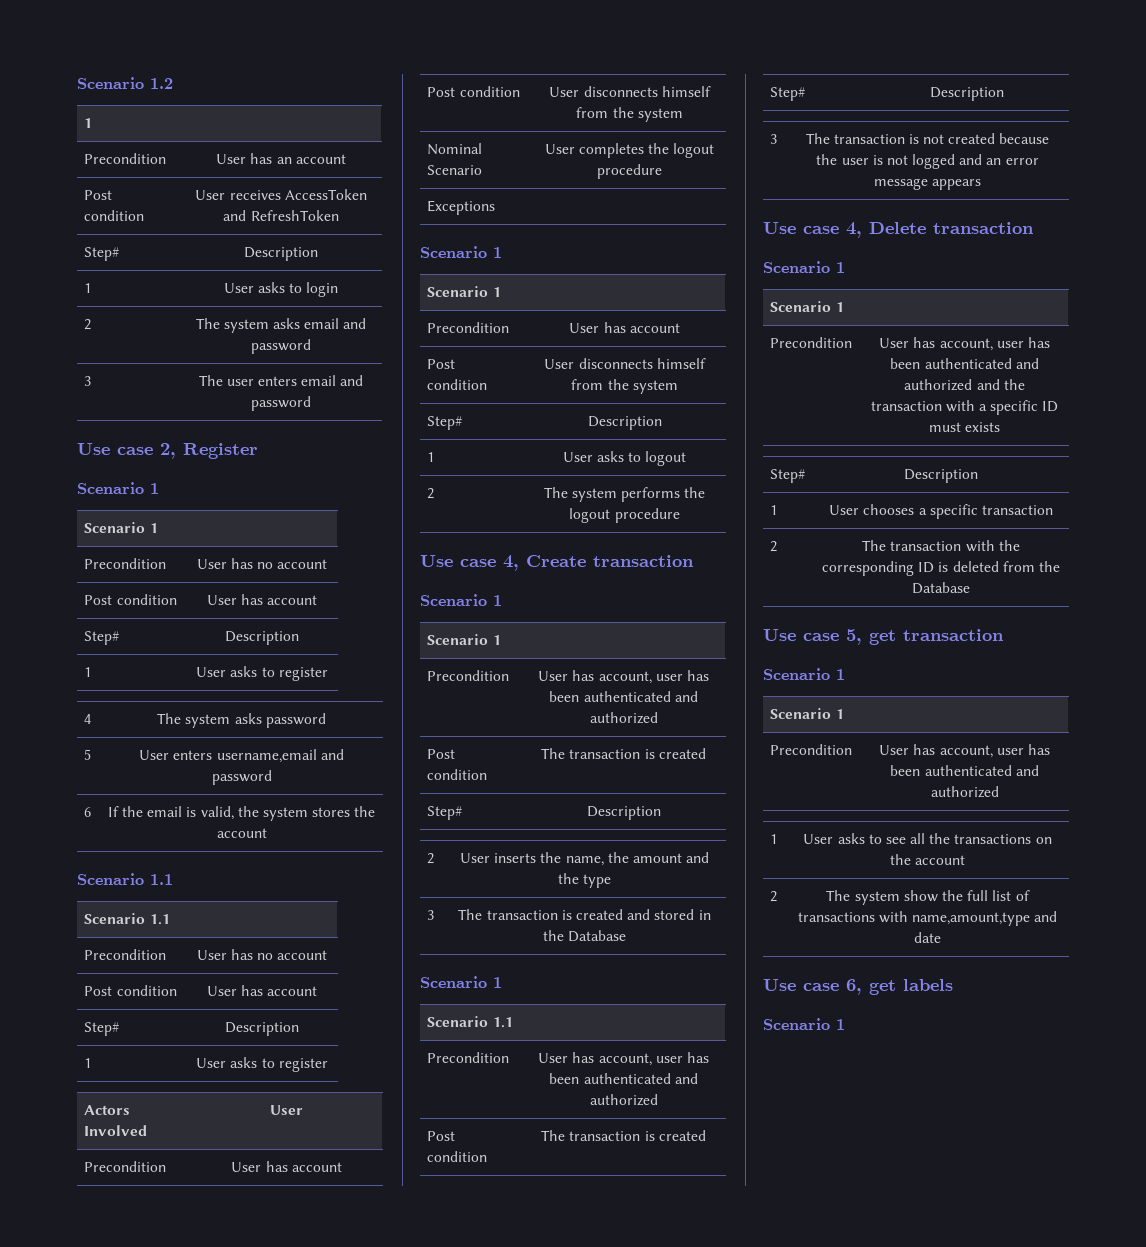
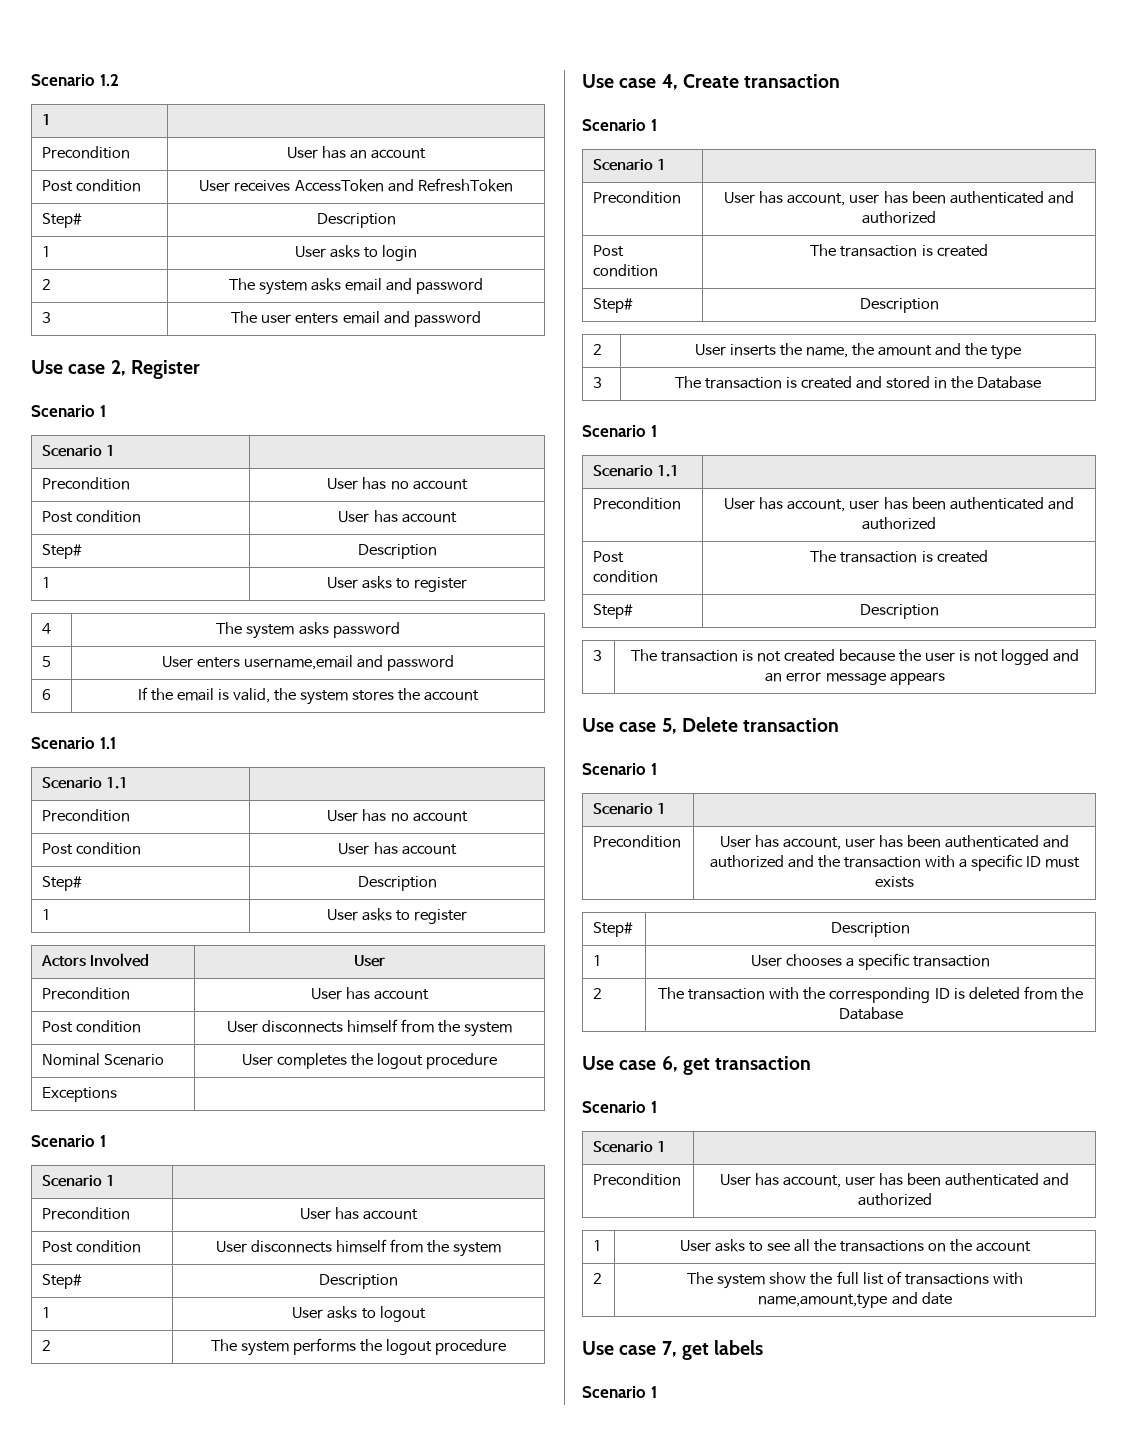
- Use case 4, Delete transaction
+ Use case 5, Delete transaction
- Use case 5, get transaction
+ Use case 6, get transaction
- Use case 6, get labels
+ Use case 7, get labels

